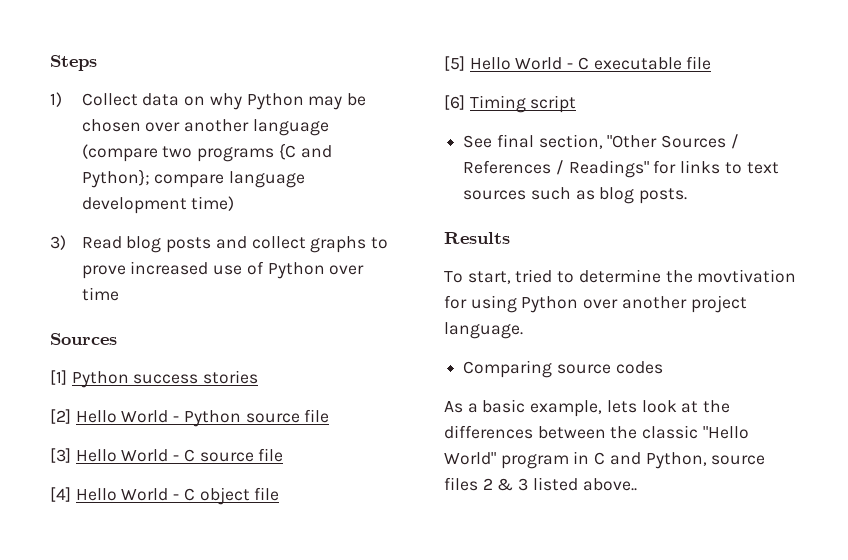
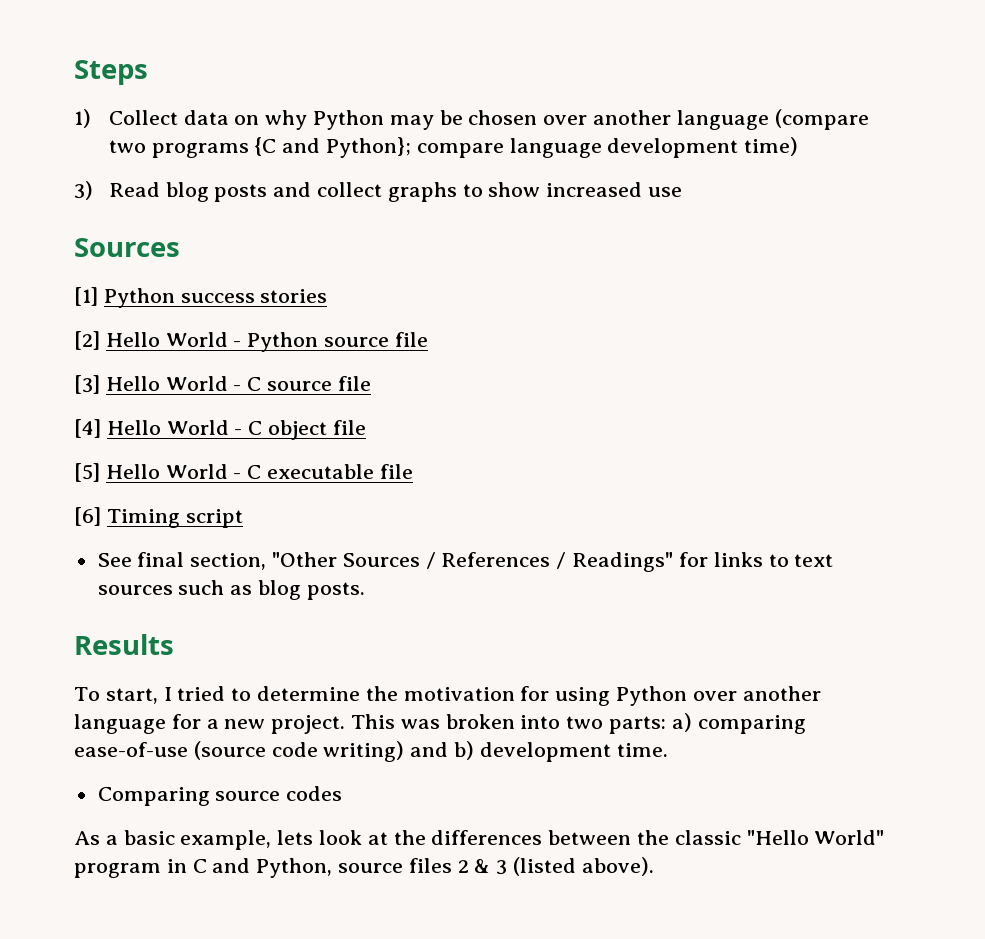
- 3) Read blog posts and collect graphs to prove increased use of Python over time
+ 3) Read blog posts and collect graphs to show increased use
- To start, tried to determine the movtivation for using Python over another project language.
+ To start, I tried to determine the motivation for using Python over another language for a new project. This was broken into two parts: a) comparing ease-of-use (source code writing) and b) development time.
- As a basic example, lets look at the differences between the classic "Hello World" program in C and Python, source files 2 & 3 listed above..
+ As a basic example, lets look at the differences between the classic "Hello World" program in C and Python, source files 2 & 3 (listed above).

